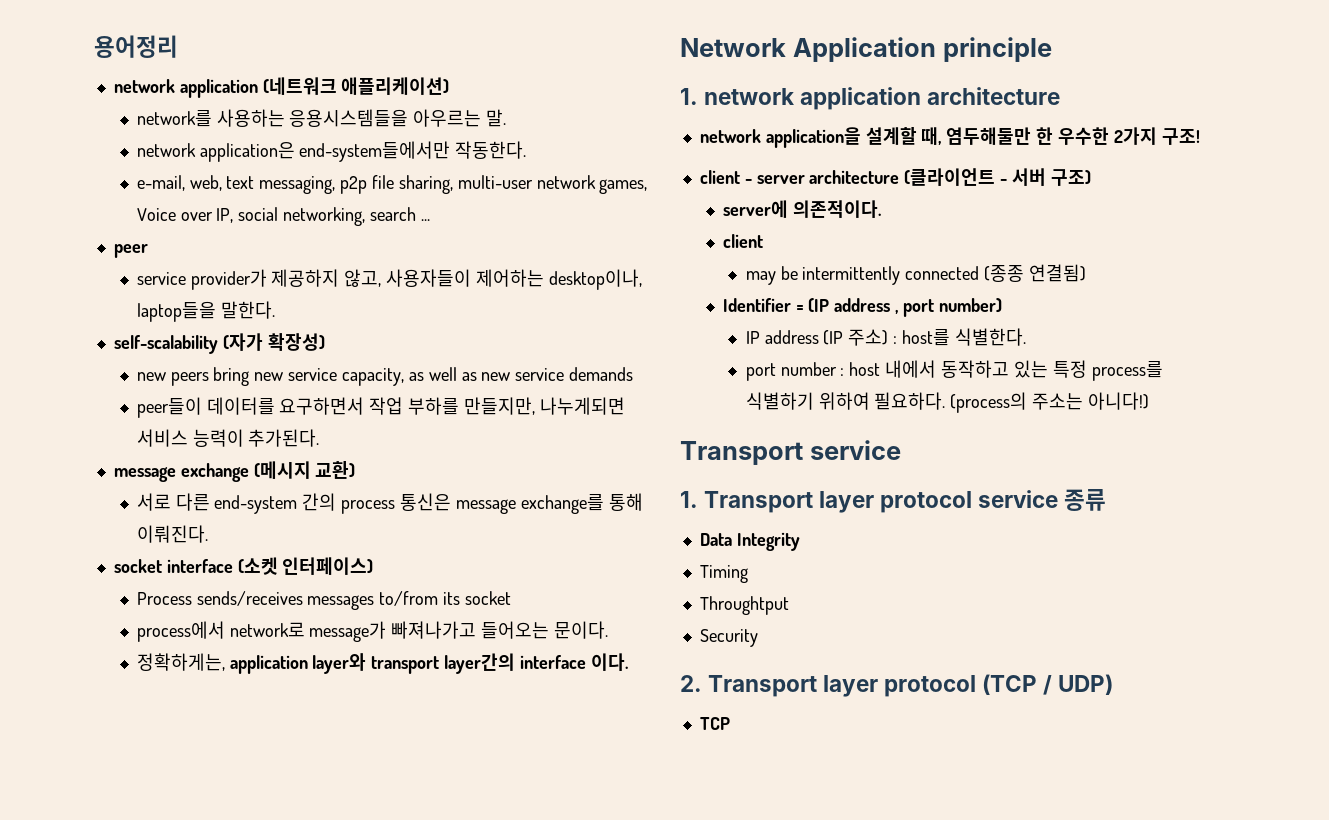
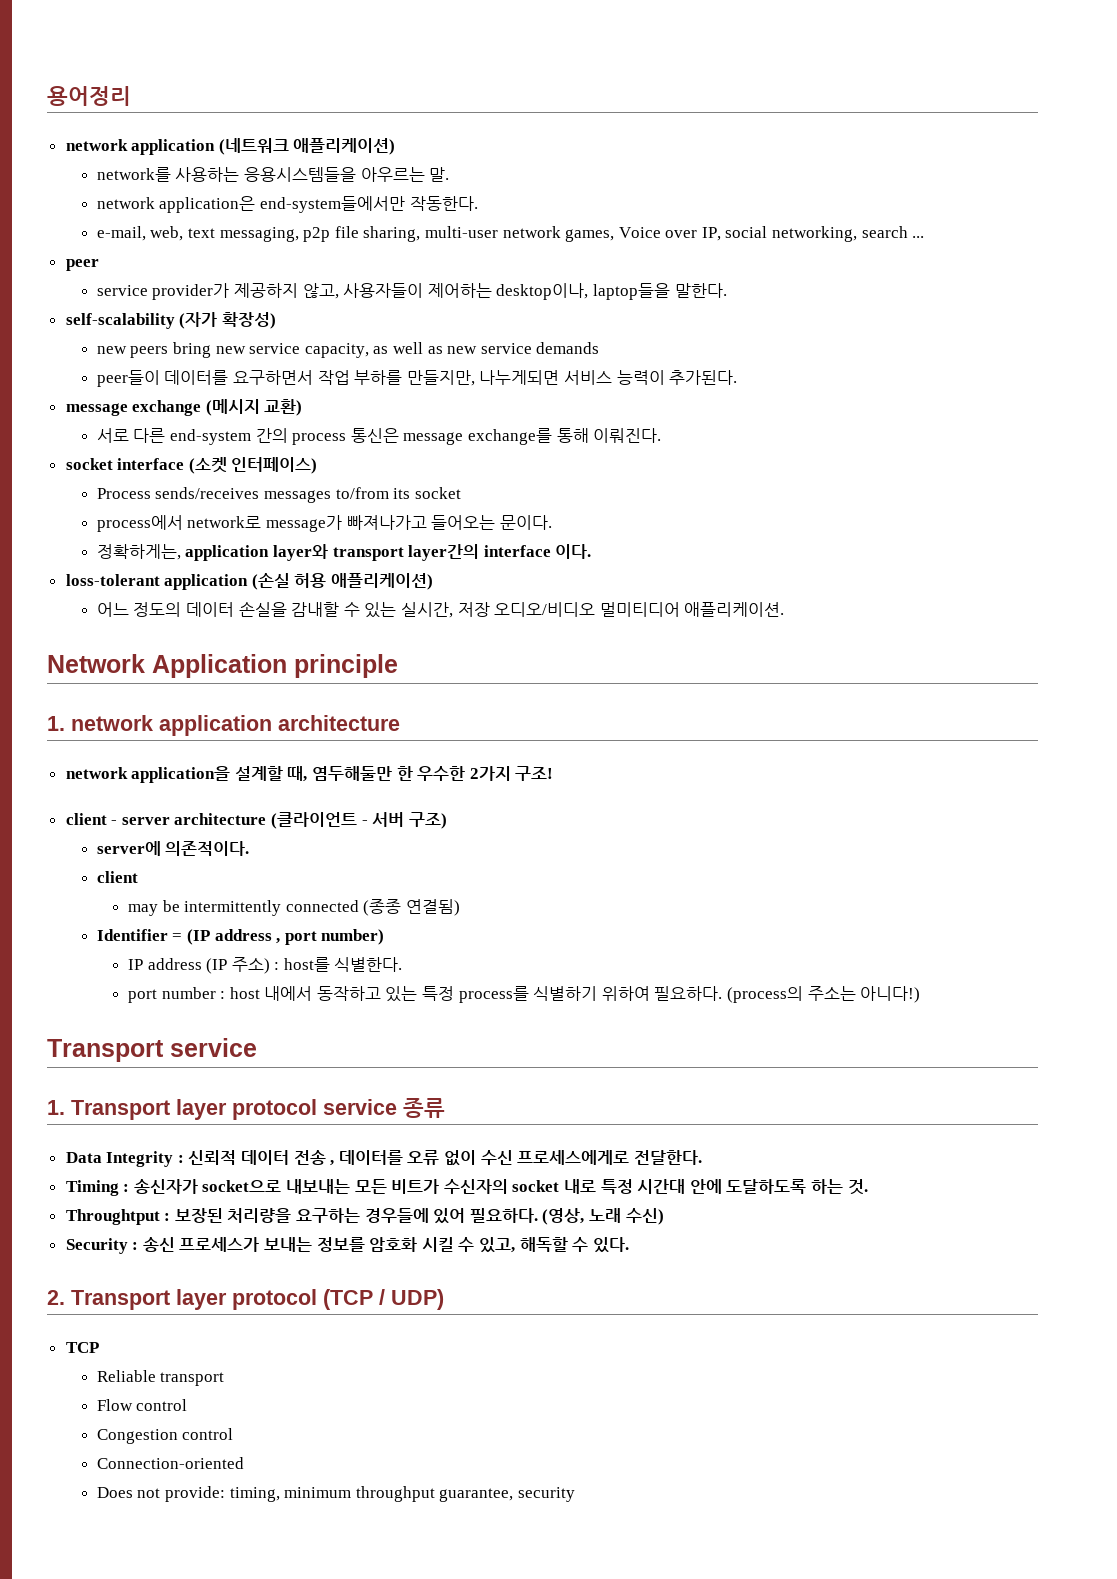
+ loss-tolerant application (손실 허용 애플리케이션)
+ 어느 정도의 데이터 손실을 감내할 수 있는 실시간, 저장 오디오/비디오 멀미티디어 애플리케이션.
- Data Integrity
- Timing
- Throughtput
- Security
+ Data Integrity : 신뢰적 데이터 전송 , 데이터를 오류 없이 수신 프로세스에게로 전달한다.
+ Timing : 송신자가 socket으로 내보내는 모든 비트가 수신자의 socket 내로 특정 시간대 안에 도달하도록 하는 것.
+ Throughtput : 보장된 처리량을 요구하는 경우들에 있어 필요하다. (영상, 노래 수신)
+ Security : 송신 프로세스가 보내는 정보를 암호화 시킬 수 있고, 해독할 수 있다.
+ Reliable transport
+ Flow control
+ Congestion control
+ Connection-oriented
+ Does not provide: timing, minimum throughput guarantee, security

